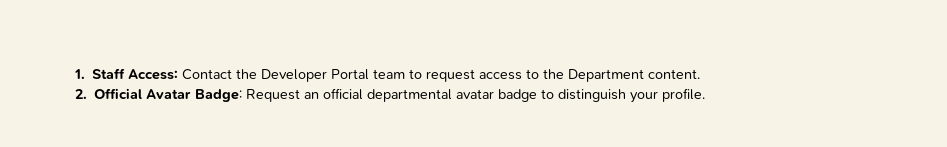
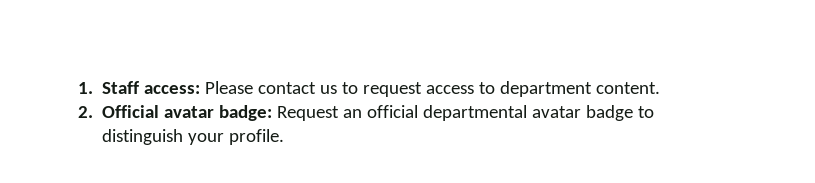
- 1. Staff Access: Contact the Developer Portal team to request access to the Department content.
+ 1. Staff access: Please contact us to request access to department content.
- 2. Official Avatar Badge: Request an official departmental avatar badge to distinguish your profile.
+ 2. Official avatar badge: Request an official departmental avatar badge to distinguish your profile.

